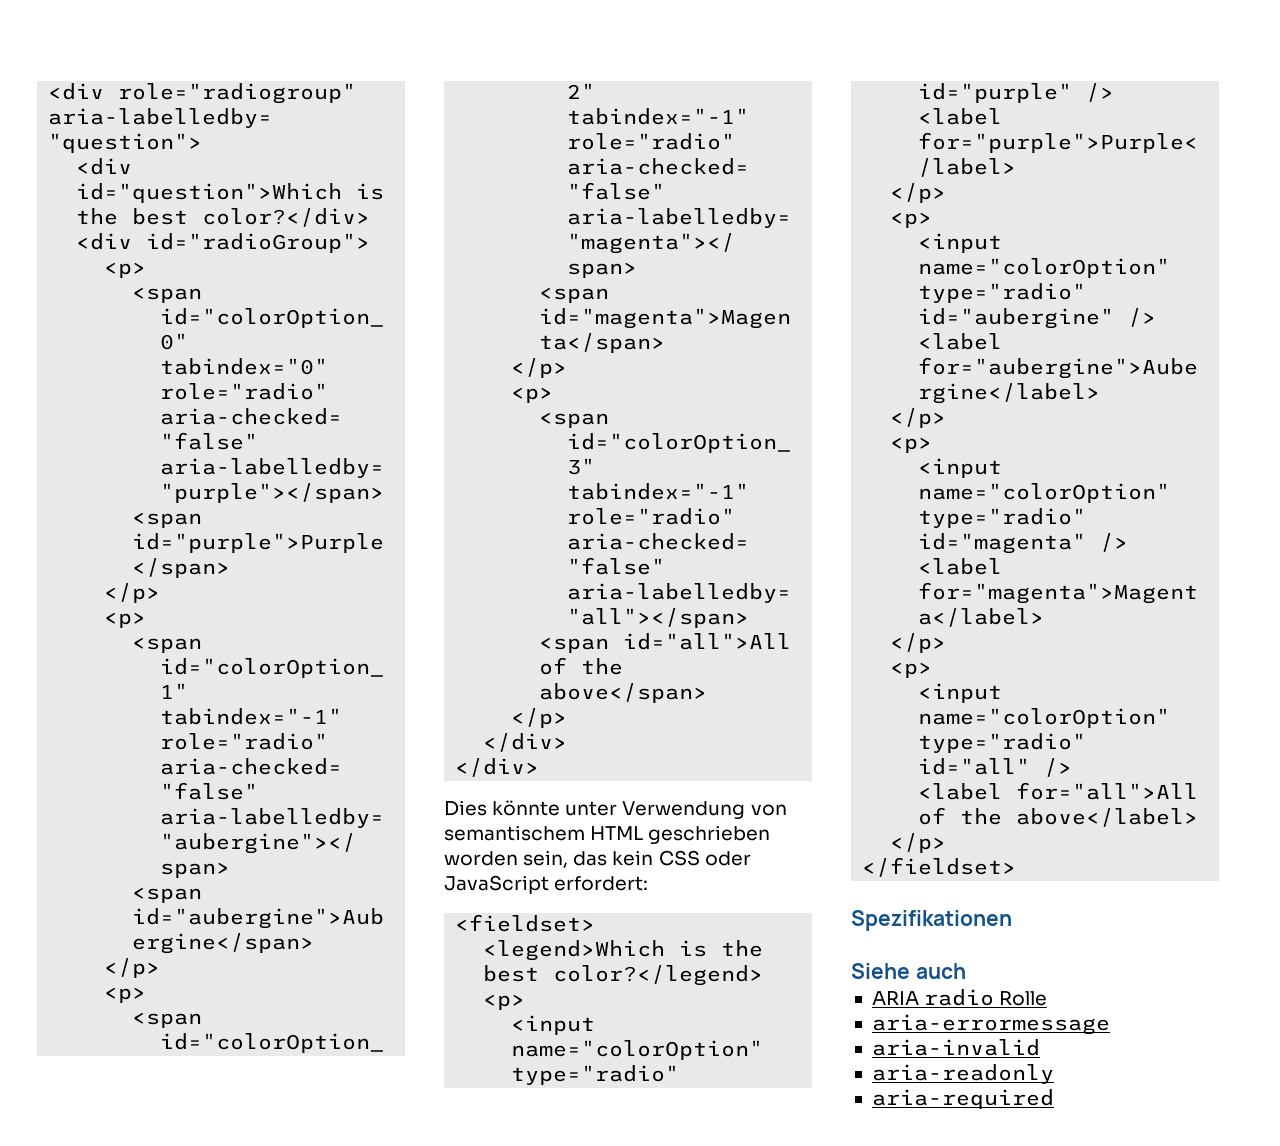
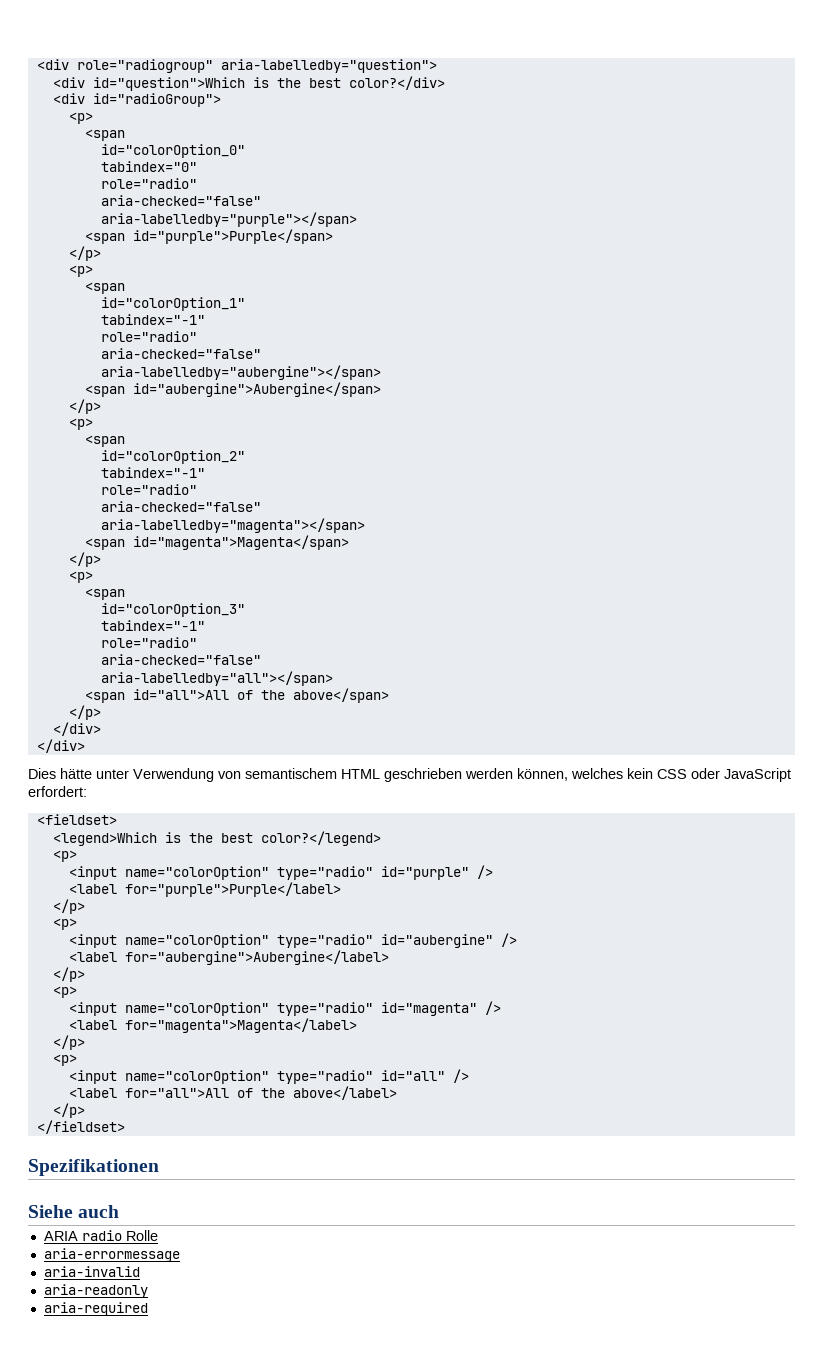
- Dies könnte unter Verwendung von semantischem HTML geschrieben worden sein, das kein CSS oder JavaScript erfordert:
+ Dies hätte unter Verwendung von semantischem HTML geschrieben werden können, welches kein CSS oder JavaScript erfordert:

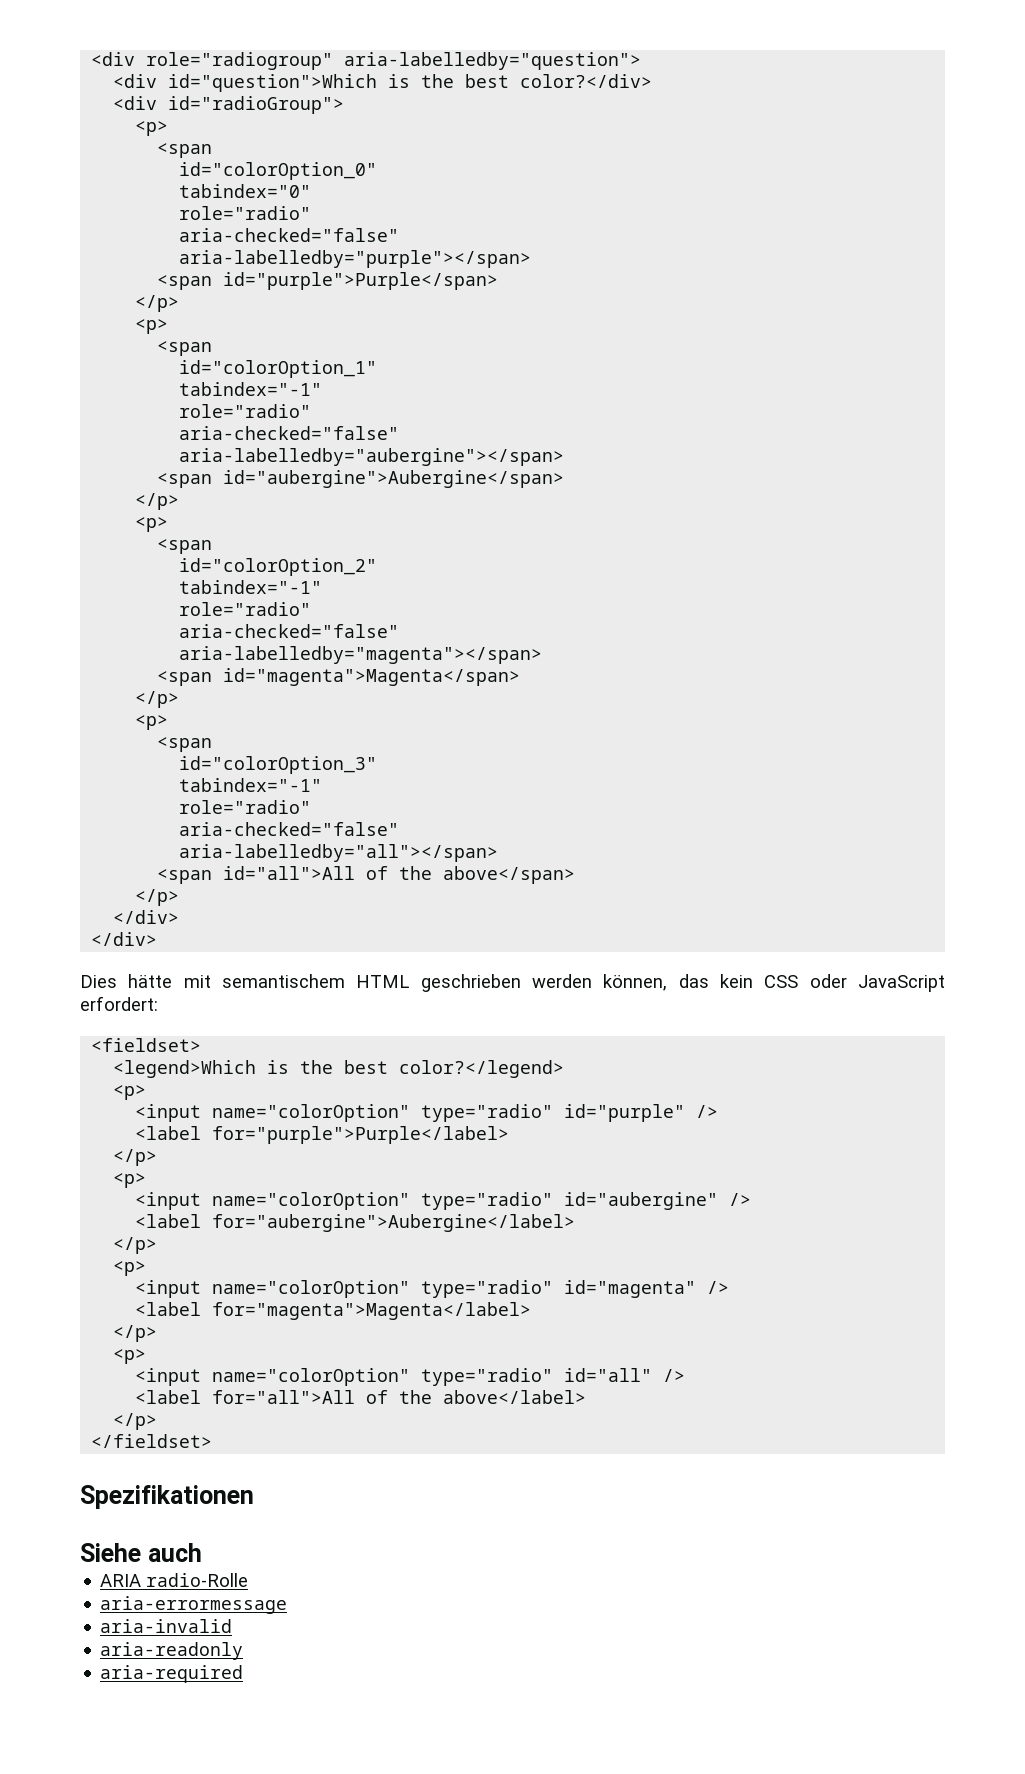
- Dies hätte unter Verwendung von semantischem HTML geschrieben werden können, welches kein CSS oder JavaScript erfordert:
+ Dies hätte mit semantischem HTML geschrieben werden können, das kein CSS oder JavaScript erfordert:
- ARIA radio Rolle
+ ARIA radio-Rolle

